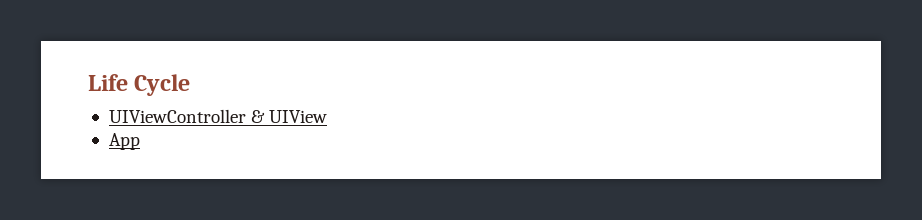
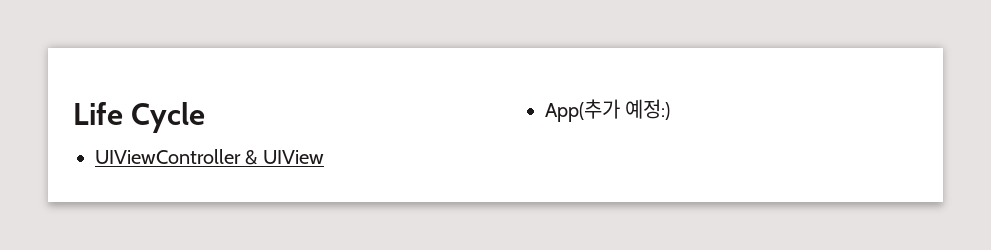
- App
+ App(추가 예정:)

